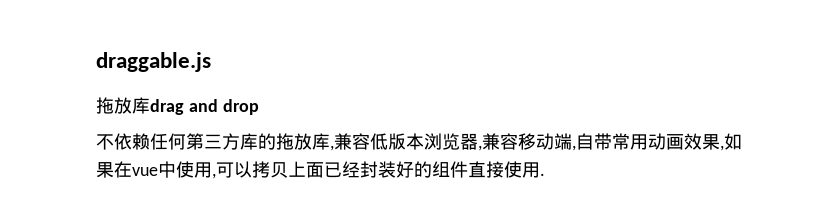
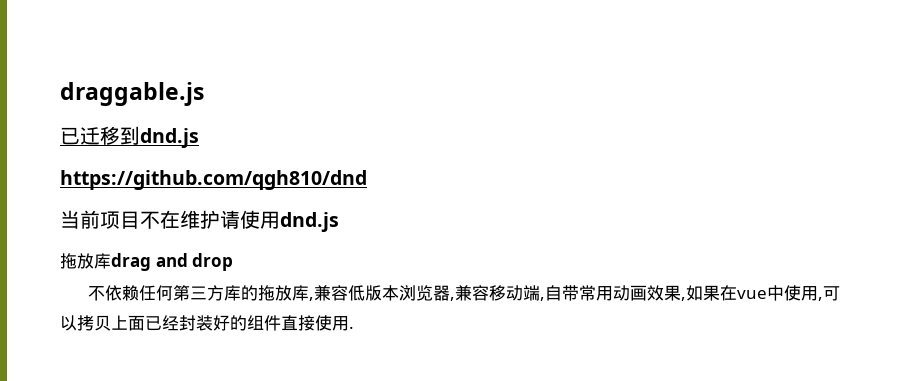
+ 已迁移到dnd.js
+ https://github.com/qgh810/dnd
+ 当前项目不在维护请使用dnd.js

